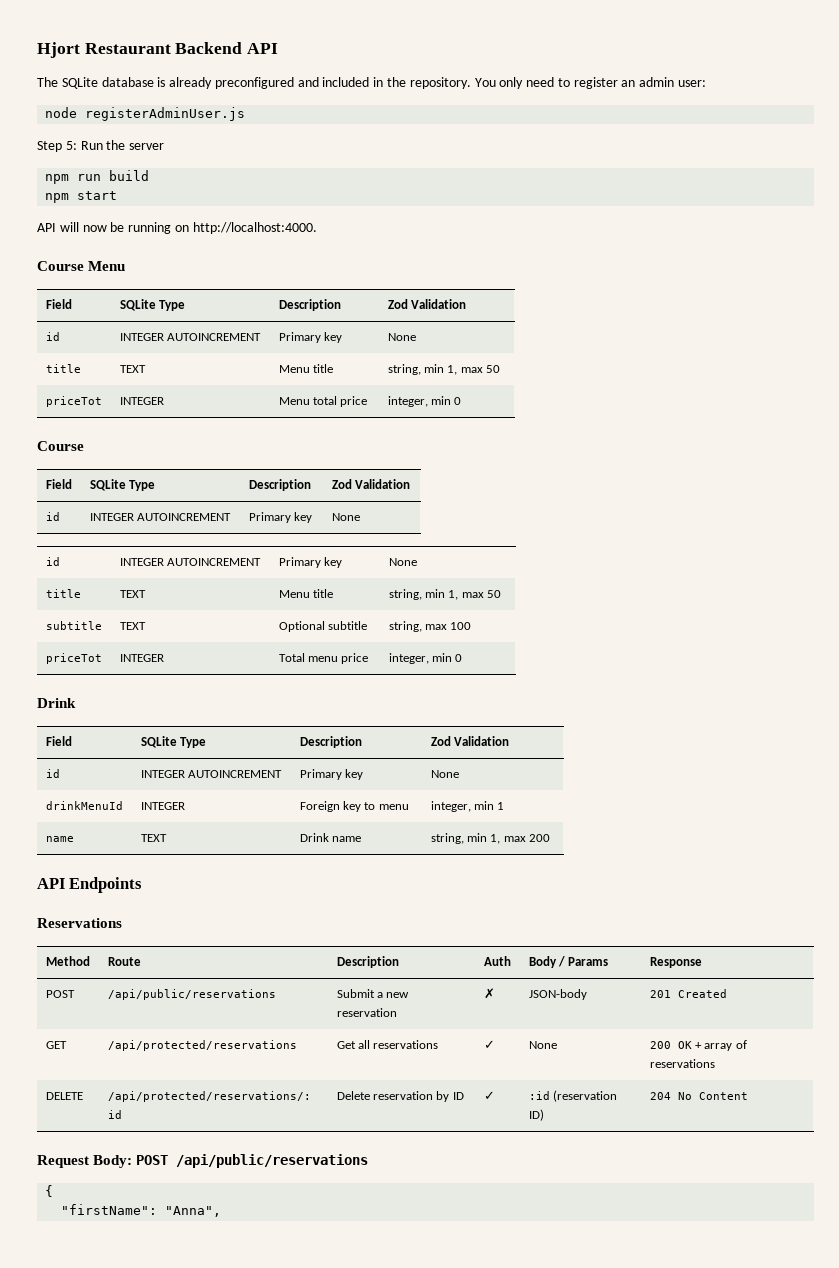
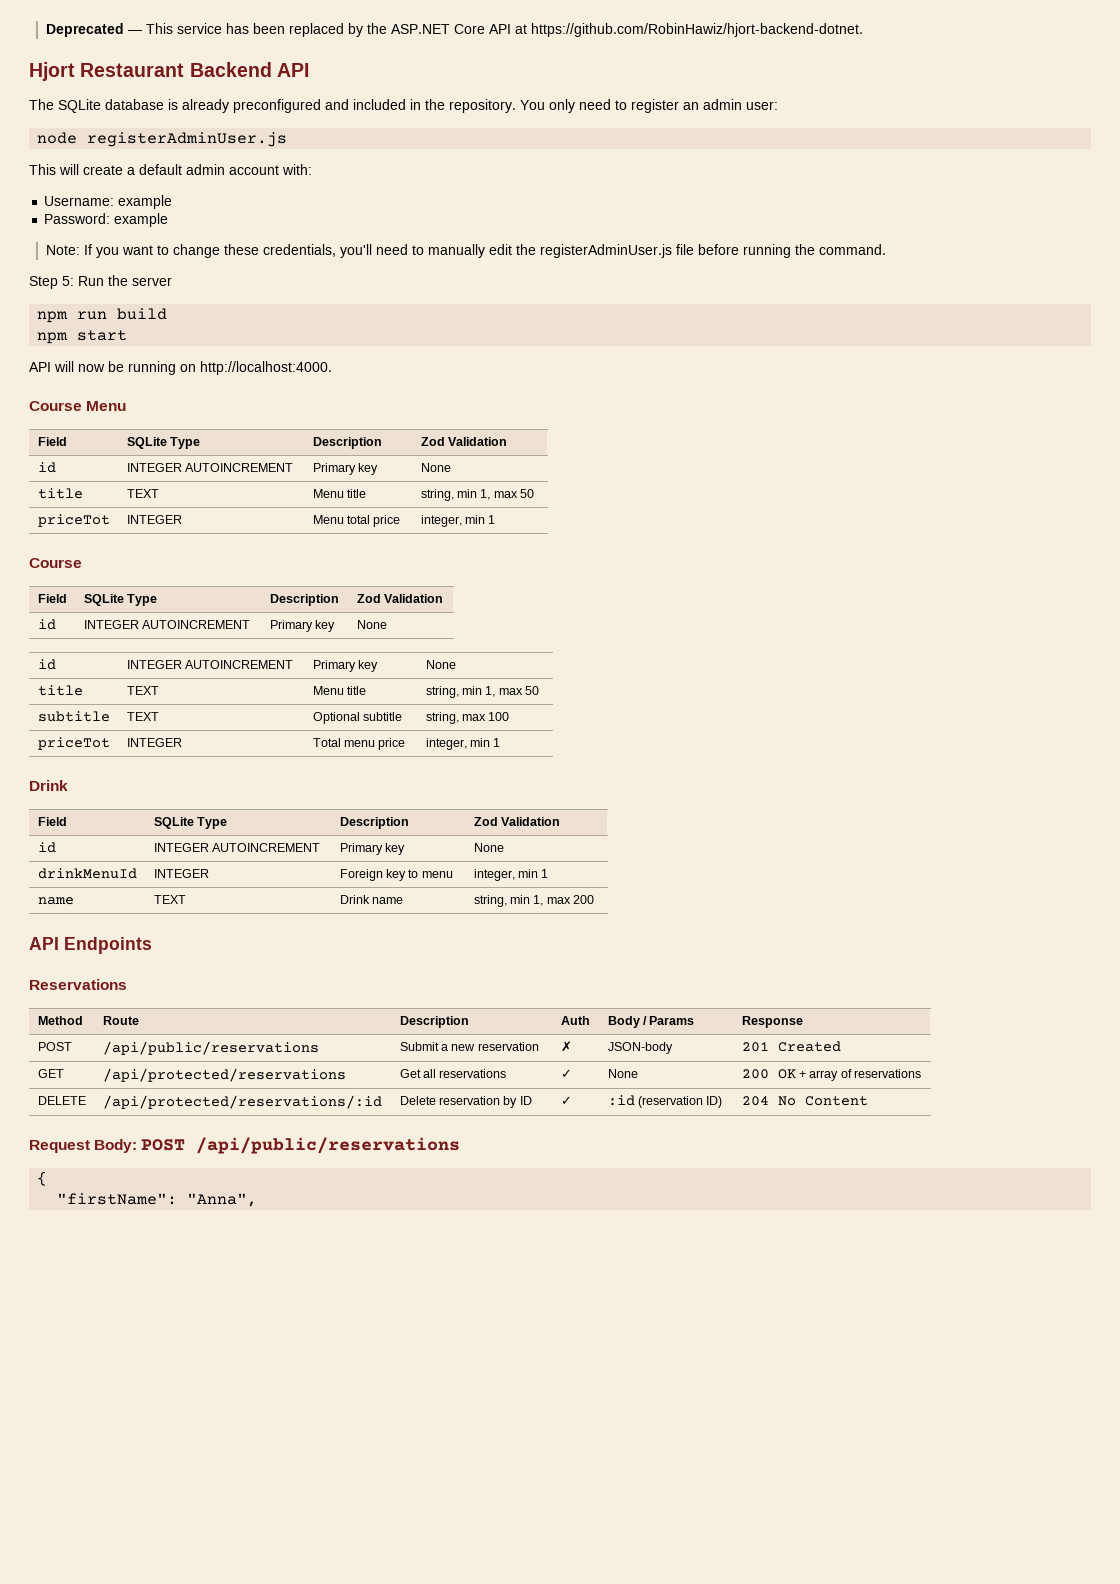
+ Deprecated — This service has been replaced by the ASP.NET Core API at https://github.com/RobinHawiz/hjort-backend-dotnet.
+ This will create a default admin account with:
+ Username: example
+ Password: example
+ Note: If you want to change these credentials, you'll need to manually edit the registerAdminUser.js file before running the command.
- priceTot | INTEGER | Menu total price | integer, min 0
+ priceTot | INTEGER | Menu total price | integer, min 1
- priceTot | INTEGER | Total menu price | integer, min 0
+ priceTot | INTEGER | Total menu price | integer, min 1

